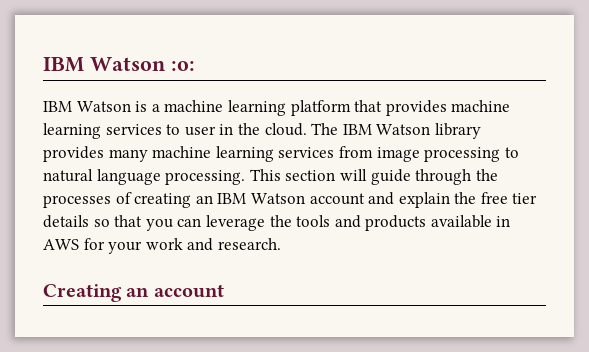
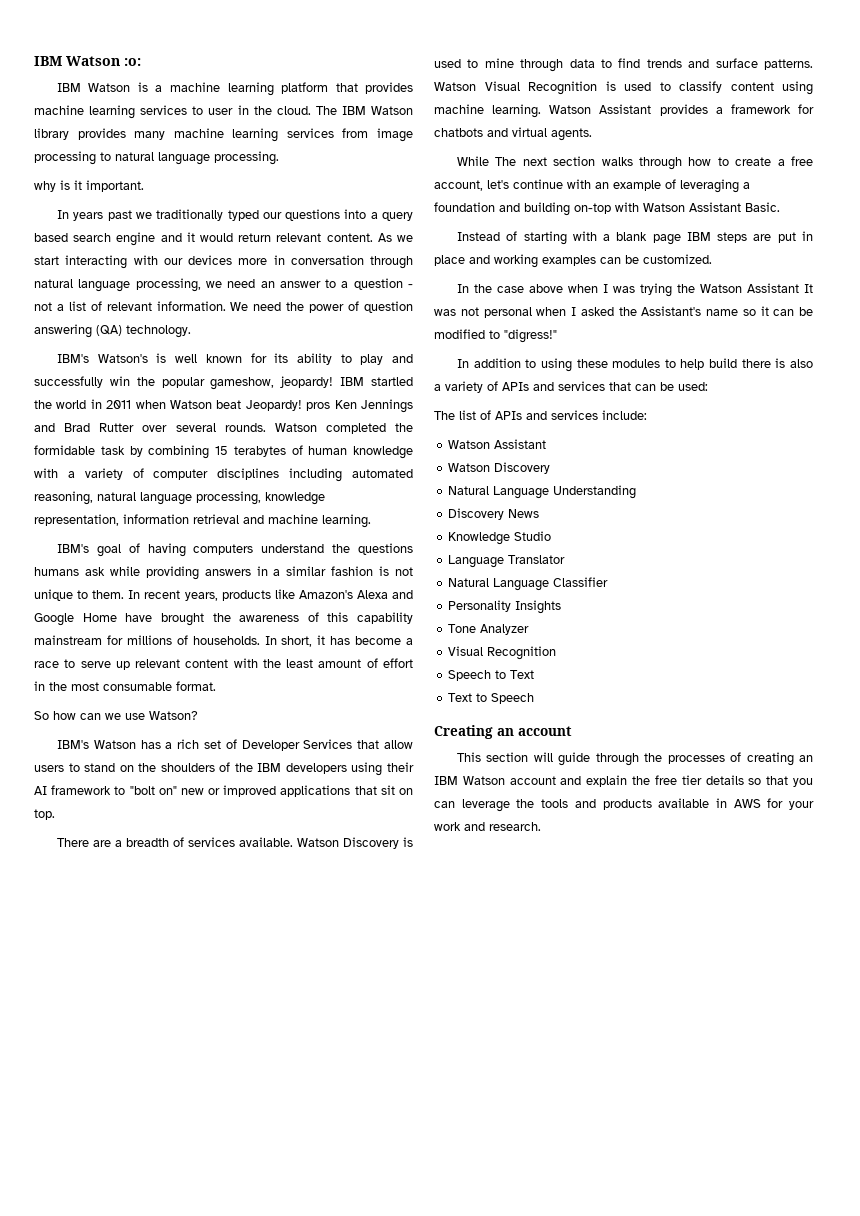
- The IBM Watson library provides many machine learning services from image processing to natural language processing. This section will guide through the processes of creating an IBM Watson account and explain the free tier details so that you can leverage the tools and products available in AWS for your work and research.
+ The IBM Watson library provides many machine learning services from image processing to natural language processing.
+ why is it important.
+ In years past we traditionally typed our questions into a query based search engine and it would return relevant content. As we start interacting with our devices more in conversation through natural language processing, we need an answer to a question - not a list of relevant information. We need the power of question answering (QA) technology.
+ IBM's Watson's is well known for its ability to play and successfully win the popular gameshow, jeopardy! IBM startled the world in 2011 when Watson beat Jeopardy! pros Ken Jennings and Brad Rutter over several rounds. Watson completed the formidable task by combining 15 terabytes of human knowledge with a variety of computer disciplines including automated reasoning, natural language processing, knowledge representation, information retrieval and machine learning.
+ IBM's goal of having computers understand the questions humans ask while providing answers in a similar fashion is not unique to them. In recent years, products like Amazon's Alexa and Google Home have brought the awareness of this capability mainstream for millions of households. In short, it has become a race to serve up relevant content with the least amount of effort in the most consumable format.
+ So how can we use Watson?
+ IBM's Watson has a rich set of Developer Services that allow users to stand on the shoulders of the IBM developers using their AI framework to "bolt on" new or improved applications that sit on top.
+ There are a breadth of services available. Watson Discovery is used to mine through data to find trends and surface patterns. Watson Visual Recognition is used to classify content using machine learning. Watson Assistant provides a framework for chatbots and virtual agents.
+ While The next section walks through how to create a free account, let's continue with an example of leveraging a foundation and building on-top with Watson Assistant Basic.
+ Instead of starting with a blank page IBM steps are put in place and working examples can be customized.
+ In the case above when I was trying the Watson Assistant It was not personal when I asked the Assistant's name so it can be modified to "digress!"
+ In addition to using these modules to help build there is also a variety of APIs and services that can be used:
+ The list of APIs and services include:
+ Watson Assistant
+ Watson Discovery
+ Natural Language Understanding
+ Discovery News
+ Knowledge Studio
+ Language Translator
+ Natural Language Classifier
+ Personality Insights
+ Tone Analyzer
+ Visual Recognition
+ Speech to Text
+ Text to Speech
+ Creating an account
+ This section will guide through the processes of creating an IBM Watson account and explain the free tier details so that you can leverage the tools and products available in AWS for your work and research.
- Creating an account

